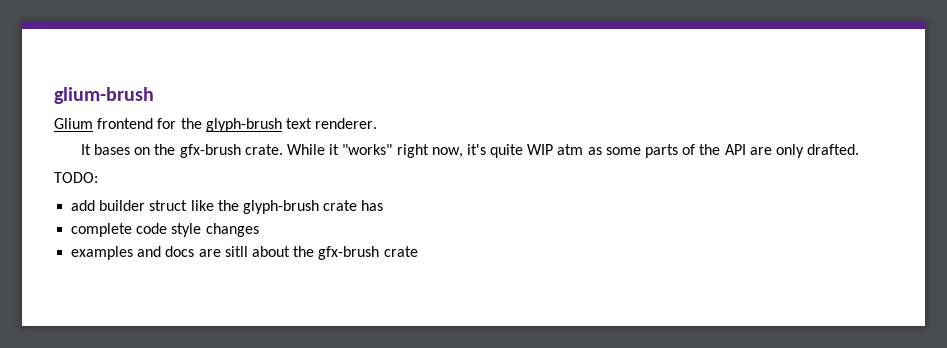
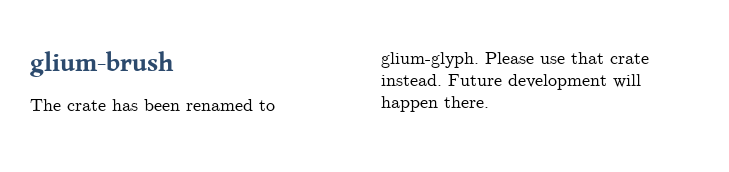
- Glium frontend for the glyph-brush text renderer.
- It bases on the gfx-brush crate. While it "works" right now, it's quite WIP atm as some parts of the API are only drafted.
- TODO:
- add builder struct like the glyph-brush crate has
- complete code style changes
- examples and docs are sitll about the gfx-brush crate
+ The crate has been renamed to glium-glyph. Please use that crate instead. Future development will happen there.

